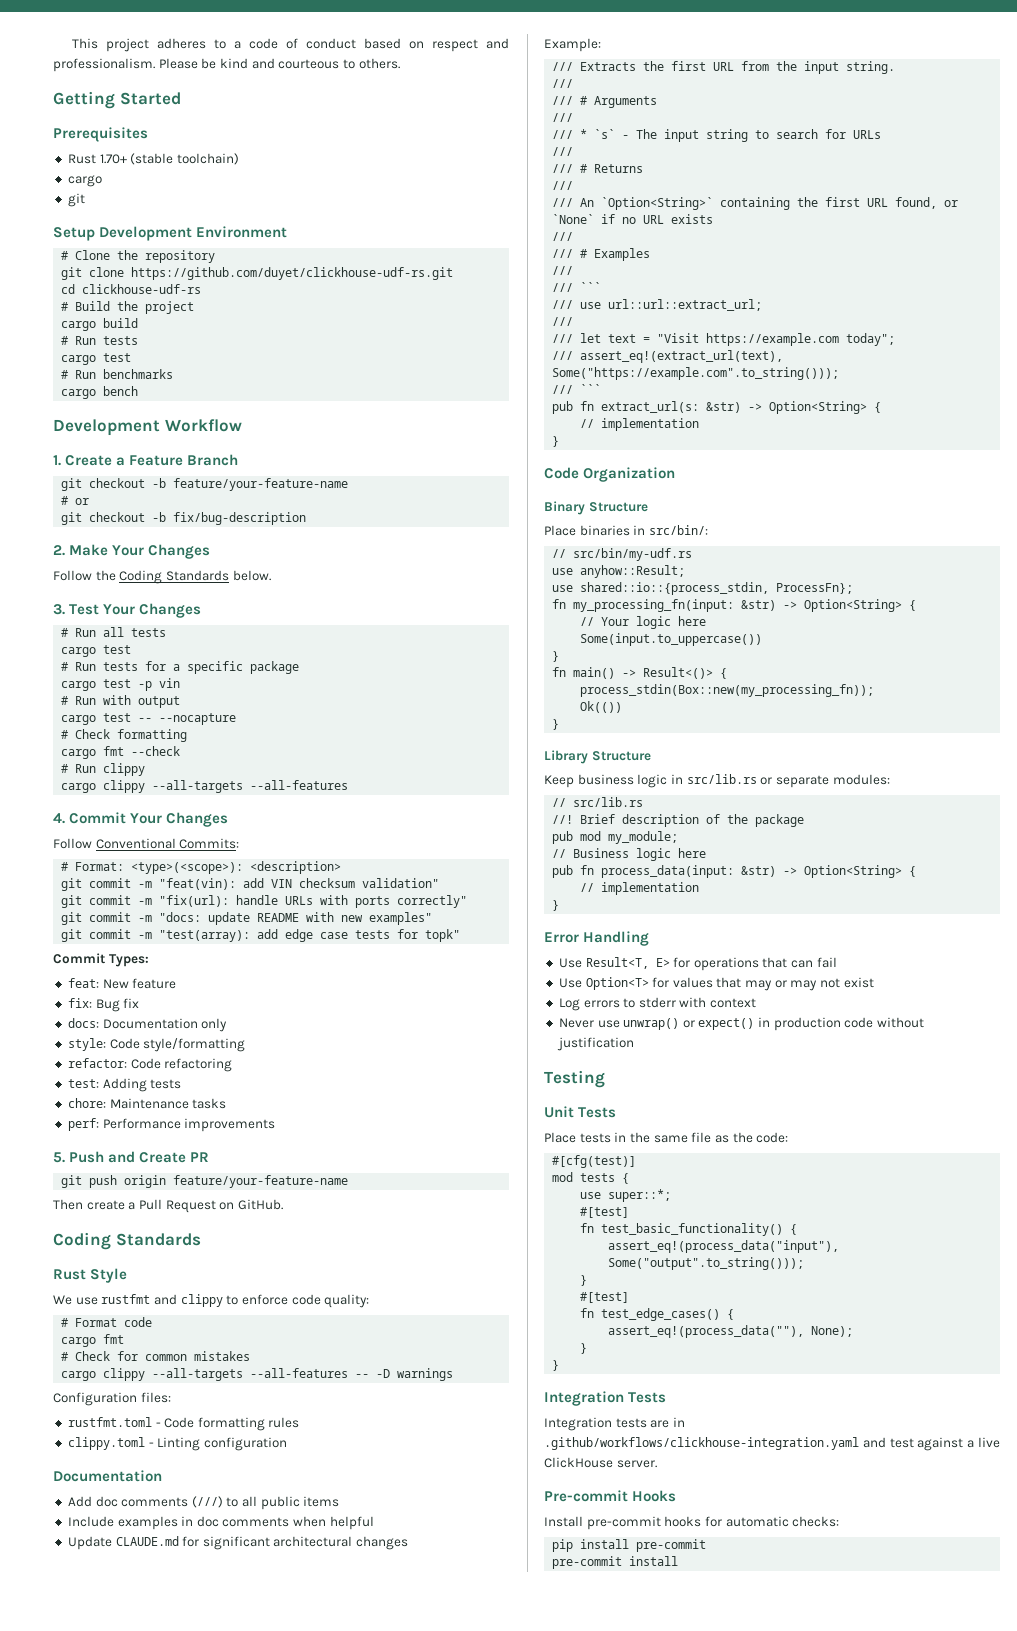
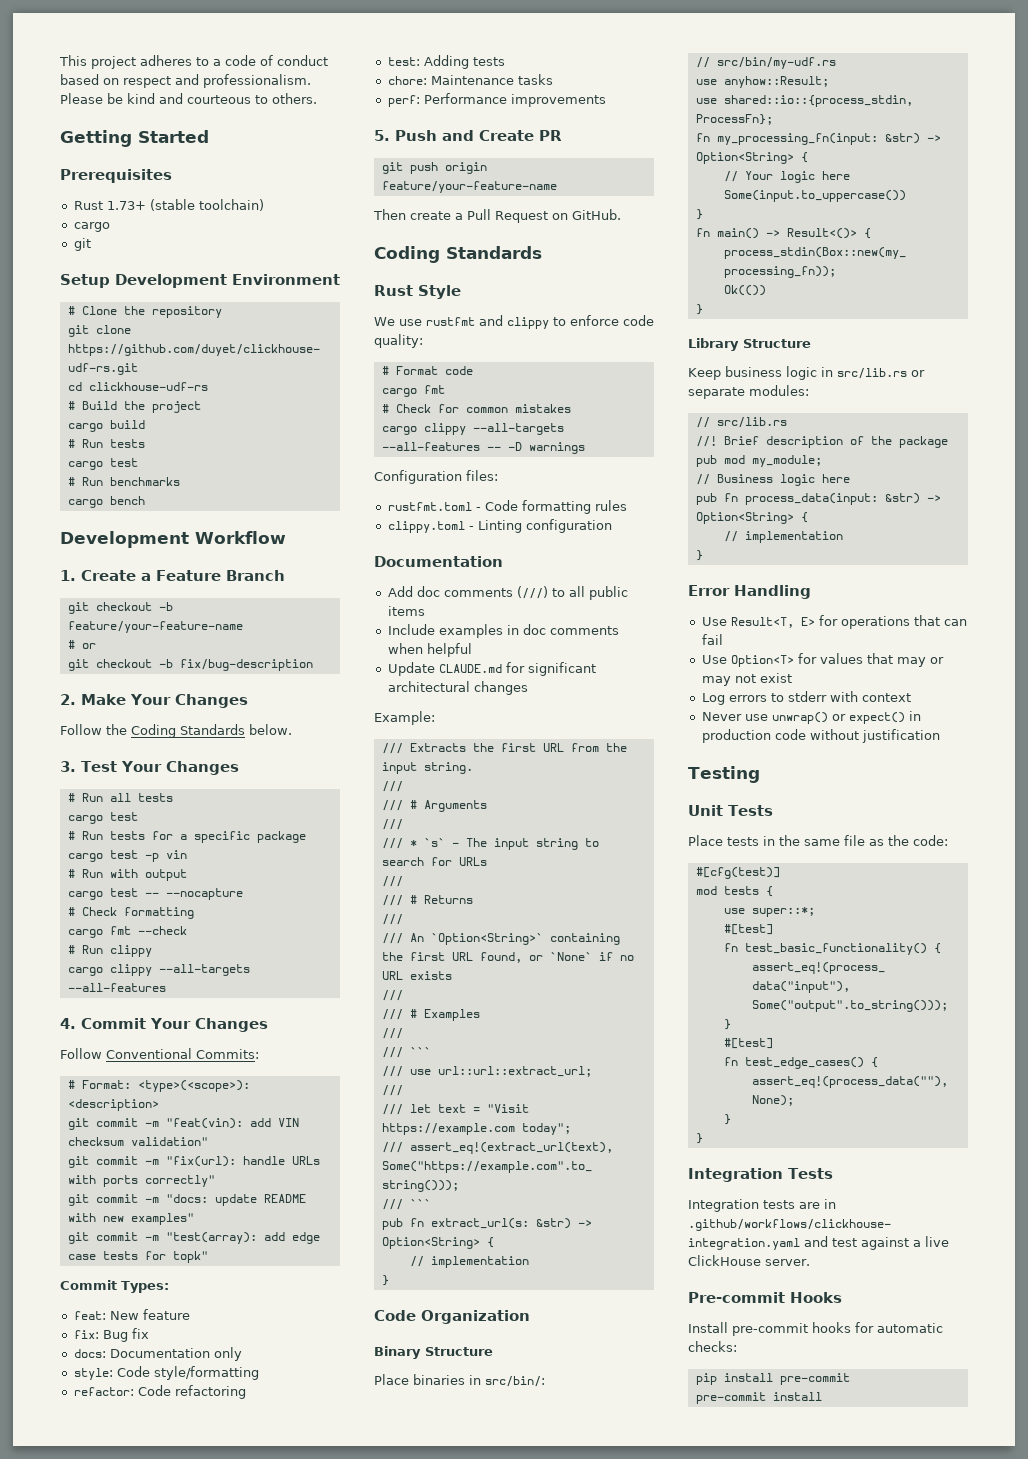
- Rust 1.70+ (stable toolchain)
+ Rust 1.73+ (stable toolchain)

